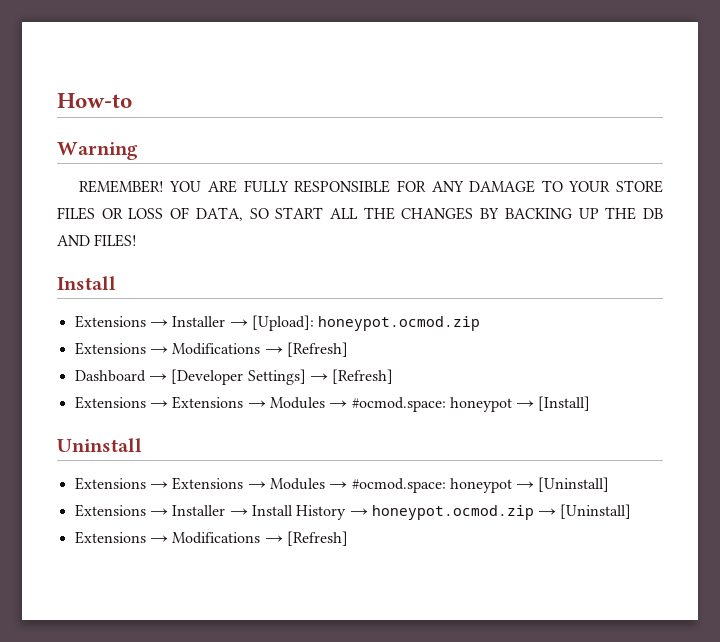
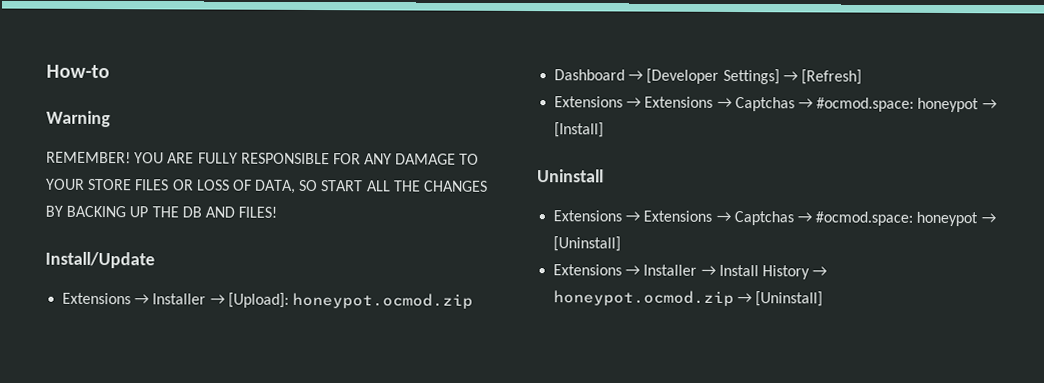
  YOU ARE FULLY RESPONSIBLE FOR ANY DAMAGE TO YOUR STORE FILES OR LOSS OF DATA, SO START ALL THE CHANGES BY BACKING UP THE DB AND FILES!
- Install
+ Install/Update
  Extensions → Installer → [Upload]: honeypot.ocmod.zip
- Extensions → Modifications → [Refresh]
- Extensions → Extensions → Modules → #ocmod.space: honeypot → [Install]
+ Extensions → Extensions → Captchas → #ocmod.space: honeypot → [Install]
- Extensions → Extensions → Modules → #ocmod.space: honeypot → [Uninstall]
+ Extensions → Extensions → Captchas → #ocmod.space: honeypot → [Uninstall]
  Extensions → Installer → Install History → honeypot.ocmod.zip → [Uninstall]
- Extensions → Modifications → [Refresh]

